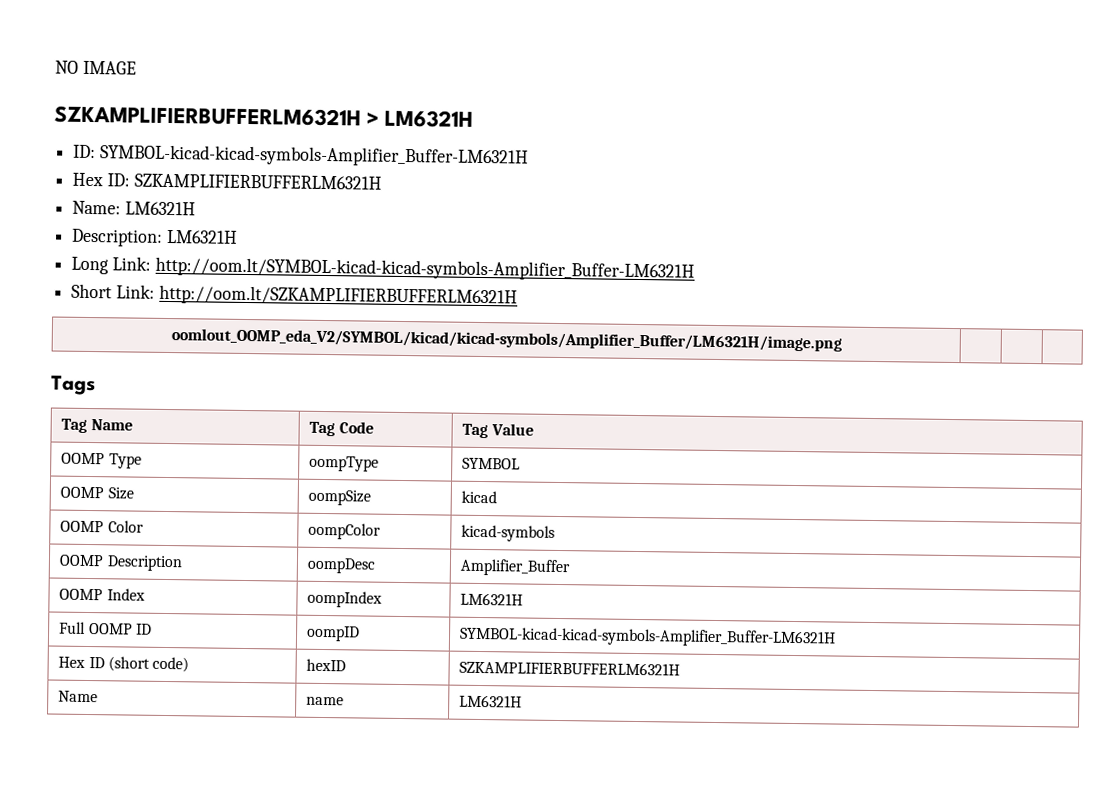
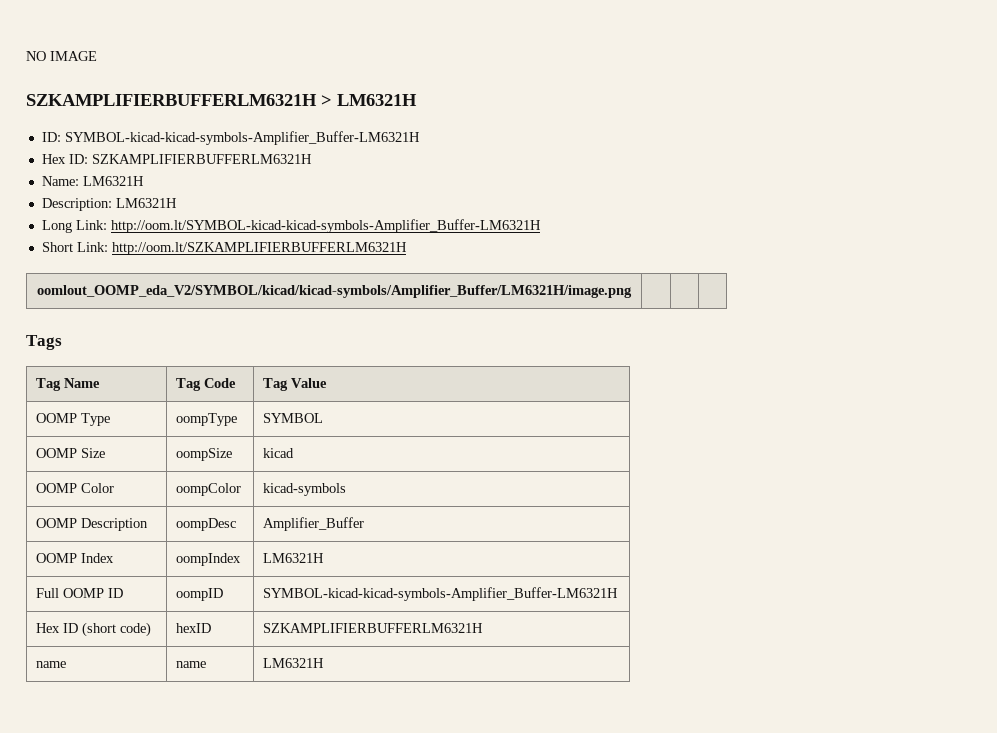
- Name | name | LM6321H
+ name | name | LM6321H

